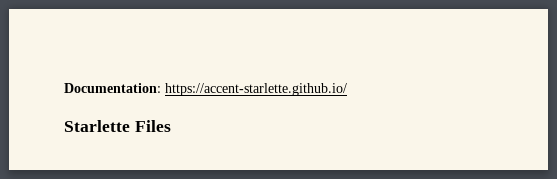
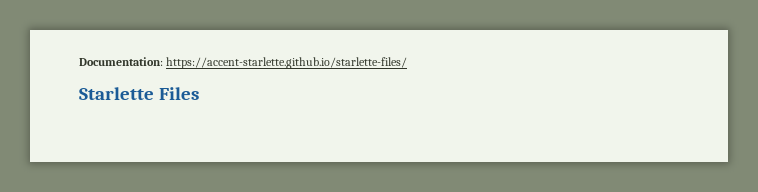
- Documentation: https://accent-starlette.github.io/
+ Documentation: https://accent-starlette.github.io/starlette-files/

